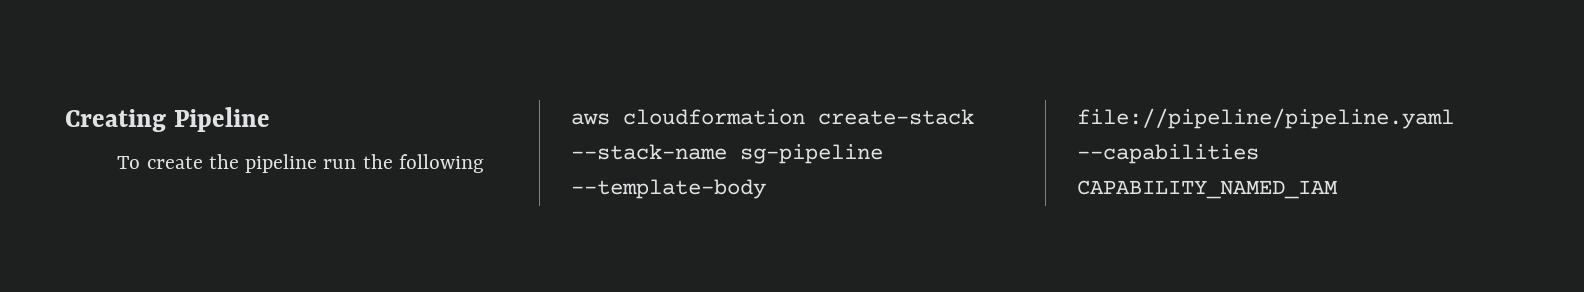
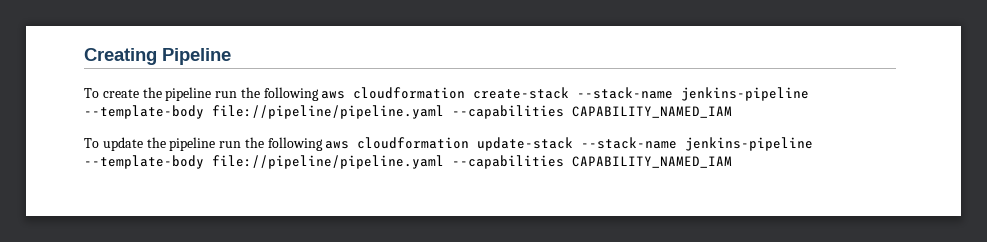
- To create the pipeline run the following aws cloudformation create-stack --stack-name sg-pipeline --template-body file://pipeline/pipeline.yaml --capabilities CAPABILITY_NAMED_IAM
+ To create the pipeline run the following aws cloudformation create-stack --stack-name jenkins-pipeline --template-body file://pipeline/pipeline.yaml --capabilities CAPABILITY_NAMED_IAM
+ To update the pipeline run the following aws cloudformation update-stack --stack-name jenkins-pipeline --template-body file://pipeline/pipeline.yaml --capabilities CAPABILITY_NAMED_IAM

